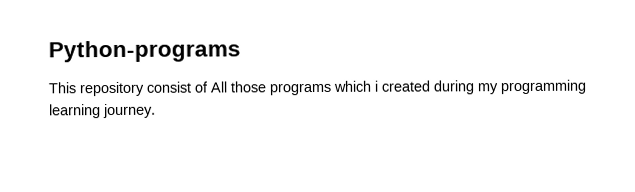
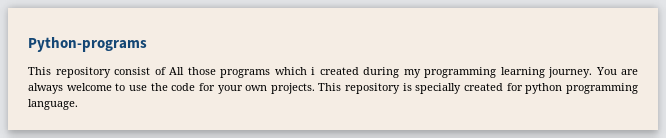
+ You are always welcome to use the code for your own projects. This repository is specially created for python programming language.

